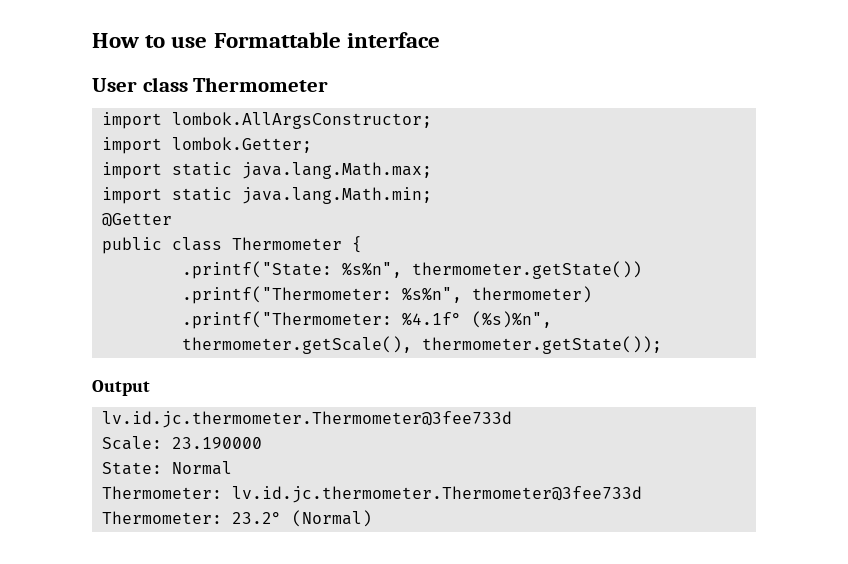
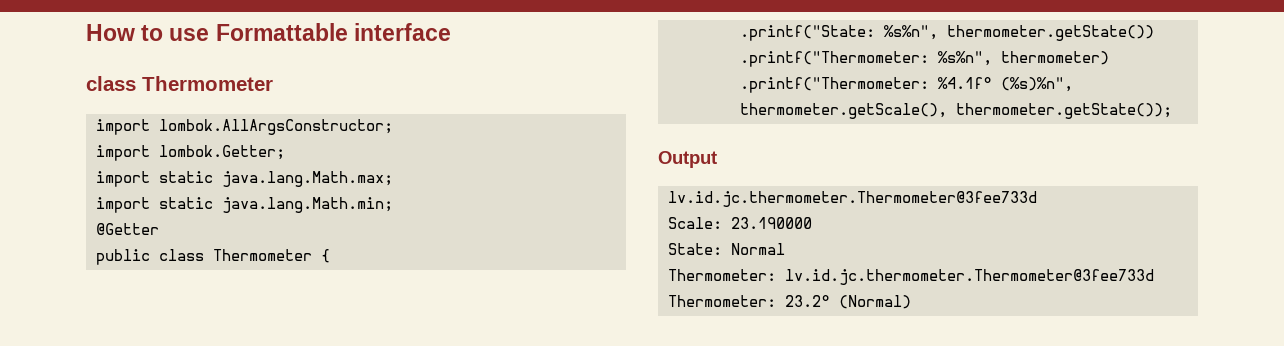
  How to use Formattable interface
- User class Thermometer
+ class Thermometer

